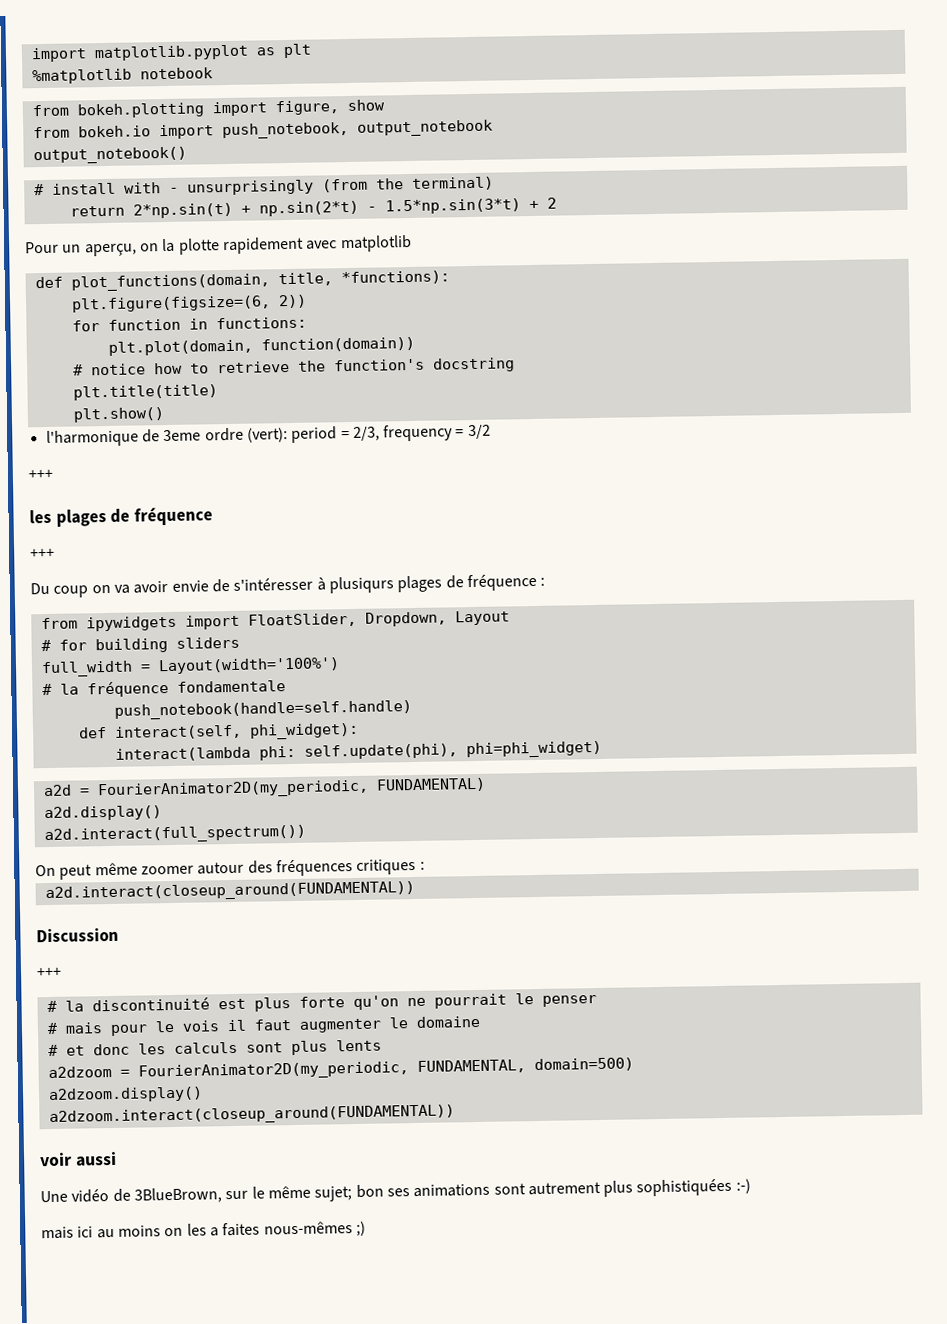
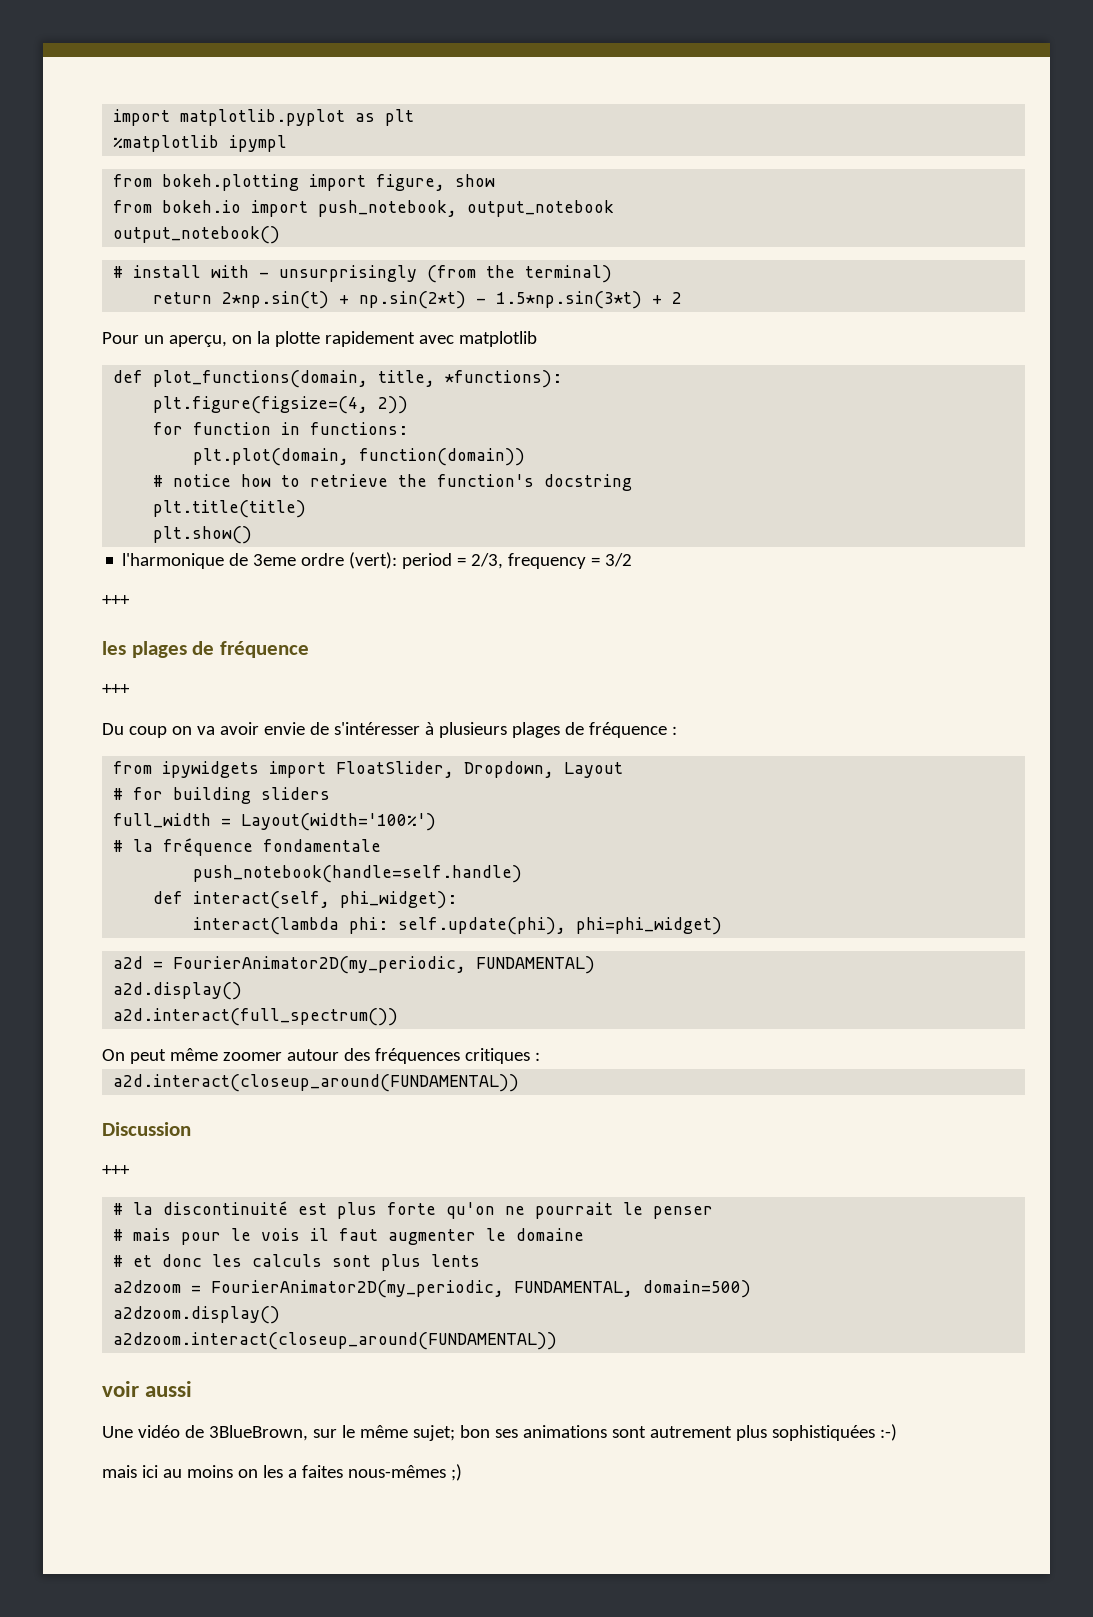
- %matplotlib notebook
+ %matplotlib ipympl
- plt.figure(figsize=(6, 2))
+ plt.figure(figsize=(4, 2))
- Du coup on va avoir envie de s'intéresser à plusiqurs plages de fréquence :
+ Du coup on va avoir envie de s'intéresser à plusieurs plages de fréquence :

